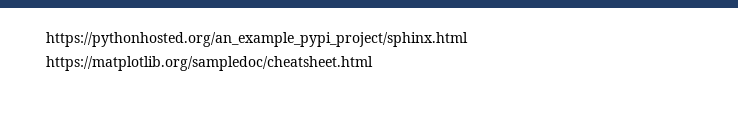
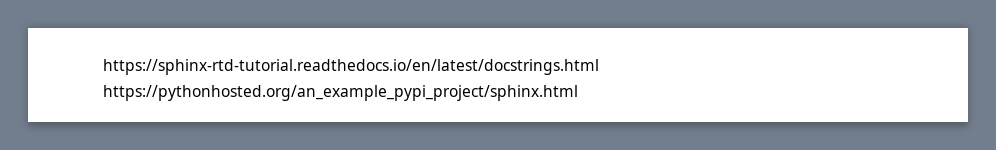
- https://pythonhosted.org/an_example_pypi_project/sphinx.html https://matplotlib.org/sampledoc/cheatsheet.html
+ https://sphinx-rtd-tutorial.readthedocs.io/en/latest/docstrings.html
+ https://pythonhosted.org/an_example_pypi_project/sphinx.html

